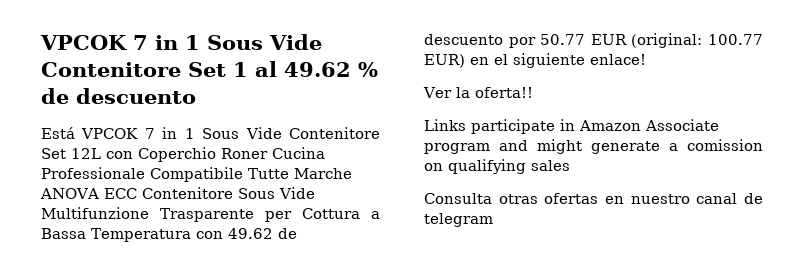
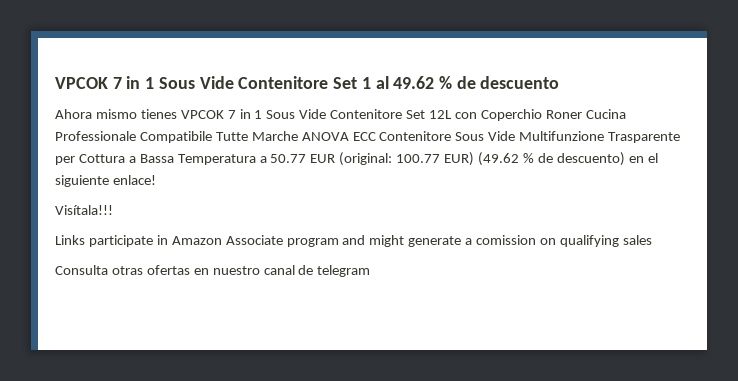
- Está VPCOK 7 in 1 Sous Vide Contenitore Set 12L con Coperchio Roner Cucina Professionale Compatibile Tutte Marche ANOVA ECC Contenitore Sous Vide Multifunzione Trasparente per Cottura a Bassa Temperatura con 49.62 de descuento por 50.77 EUR (original: 100.77 EUR) en el siguiente enlace!
+ Ahora mismo tienes VPCOK 7 in 1 Sous Vide Contenitore Set 12L con Coperchio Roner Cucina Professionale Compatibile Tutte Marche ANOVA ECC Contenitore Sous Vide Multifunzione Trasparente per Cottura a Bassa Temperatura a 50.77 EUR (original: 100.77 EUR) (49.62 % de descuento) en el siguiente enlace!
- Ver la oferta!!
+ Visítala!!!

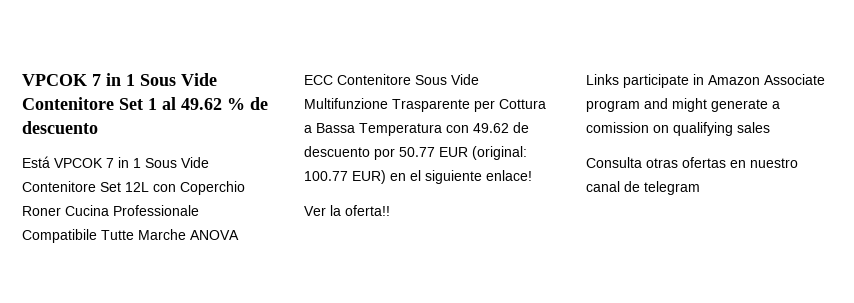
- Ahora mismo tienes VPCOK 7 in 1 Sous Vide Contenitore Set 12L con Coperchio Roner Cucina Professionale Compatibile Tutte Marche ANOVA ECC Contenitore Sous Vide Multifunzione Trasparente per Cottura a Bassa Temperatura a 50.77 EUR (original: 100.77 EUR) (49.62 % de descuento) en el siguiente enlace!
+ Está VPCOK 7 in 1 Sous Vide Contenitore Set 12L con Coperchio Roner Cucina Professionale Compatibile Tutte Marche ANOVA ECC Contenitore Sous Vide Multifunzione Trasparente per Cottura a Bassa Temperatura con 49.62 de descuento por 50.77 EUR (original: 100.77 EUR) en el siguiente enlace!
- Visítala!!!
+ Ver la oferta!!

